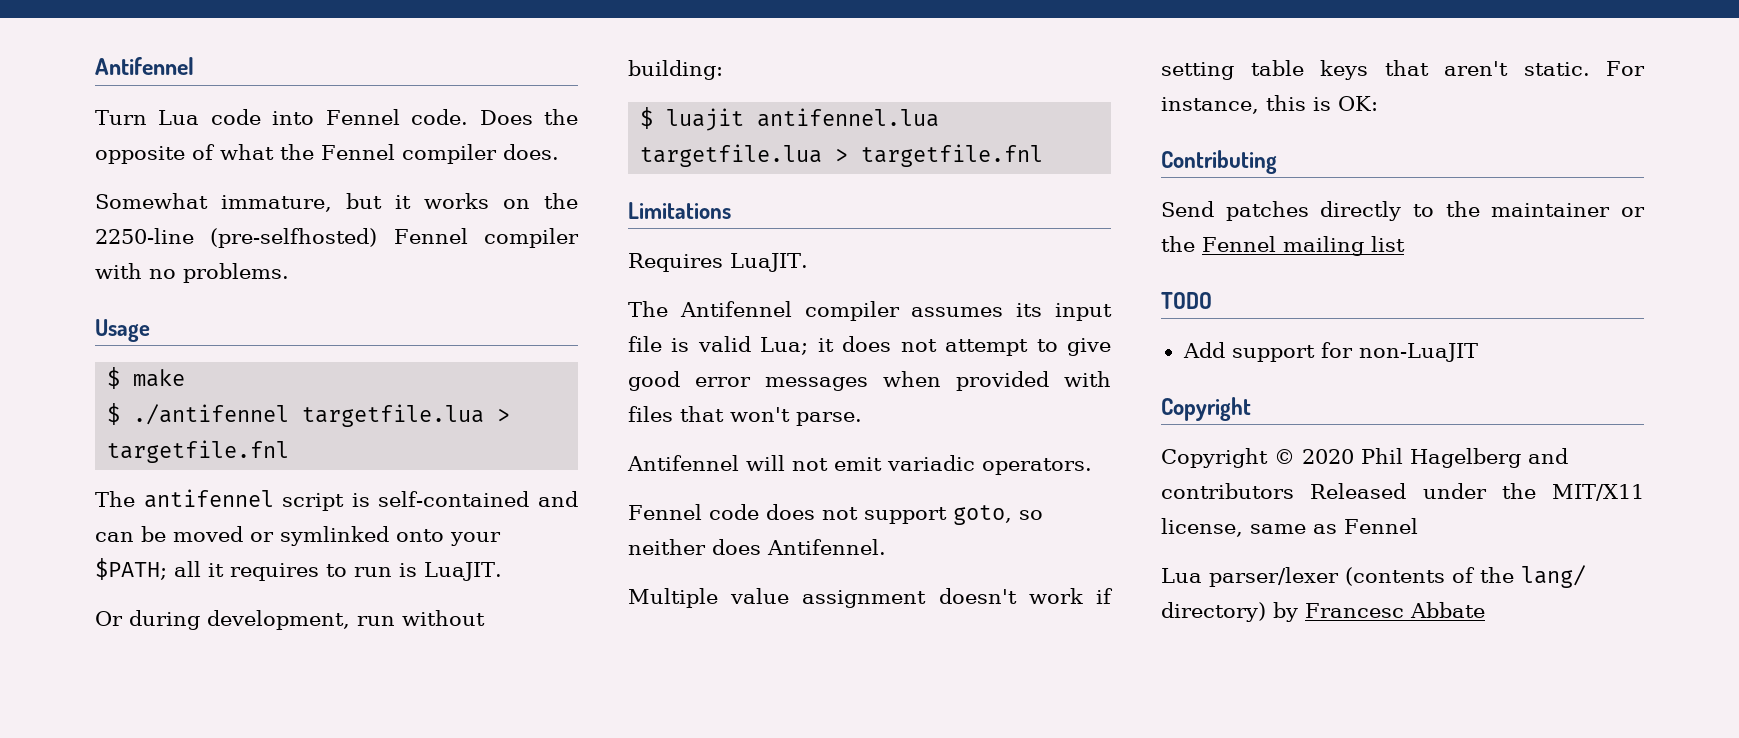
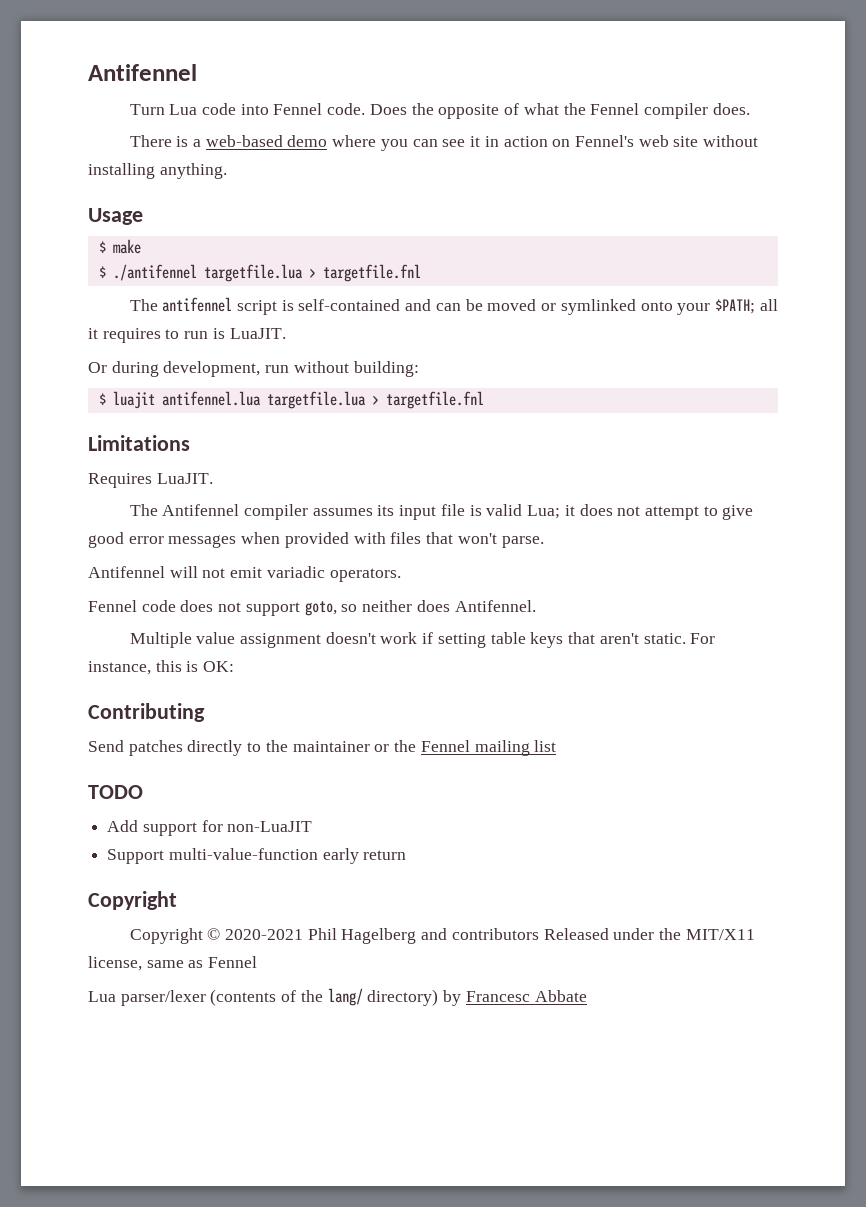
- Somewhat immature, but it works on the 2250-line (pre-selfhosted) Fennel compiler with no problems.
+ There is a web-based demo where you can see it in action on Fennel's web site without installing anything.
+ Support multi-value-function early return
- Copyright © 2020 Phil Hagelberg and contributors Released under the MIT/X11 license, same as Fennel
+ Copyright © 2020-2021 Phil Hagelberg and contributors Released under the MIT/X11 license, same as Fennel

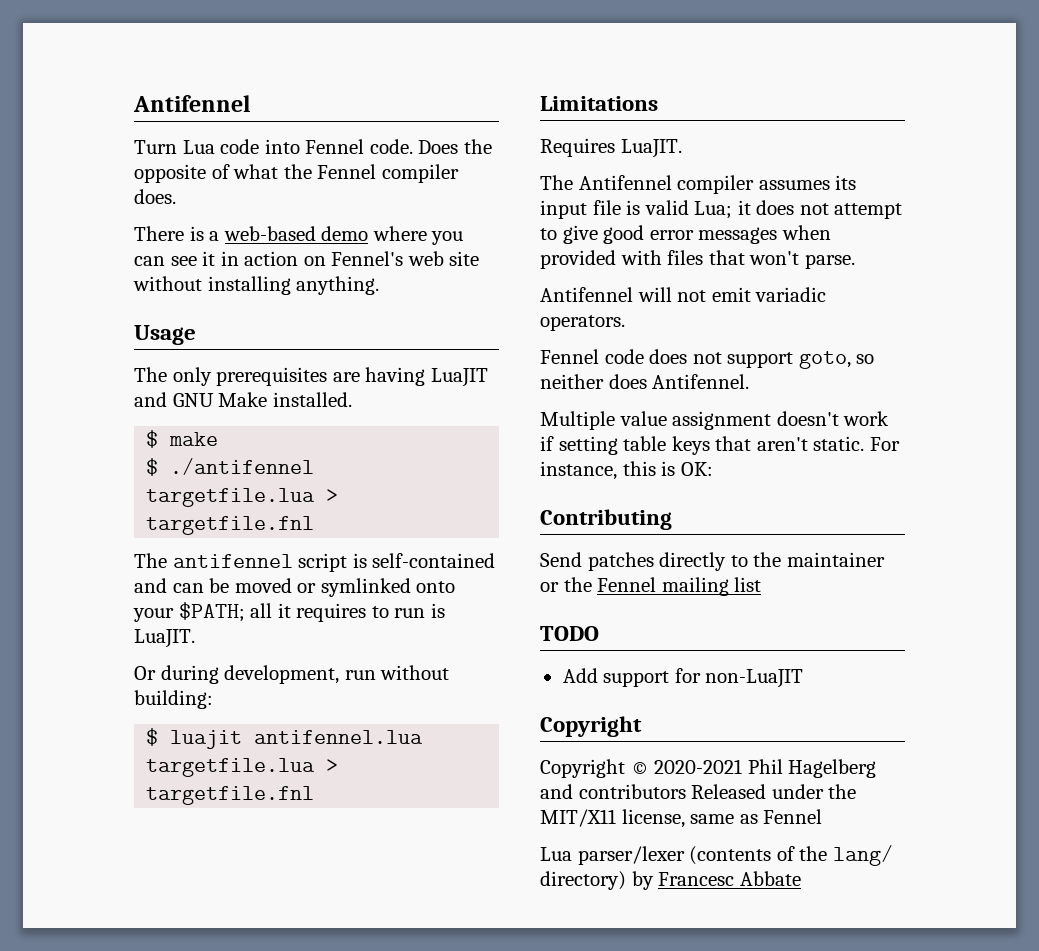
+ The only prerequisites are having LuaJIT and GNU Make installed.
- Support multi-value-function early return

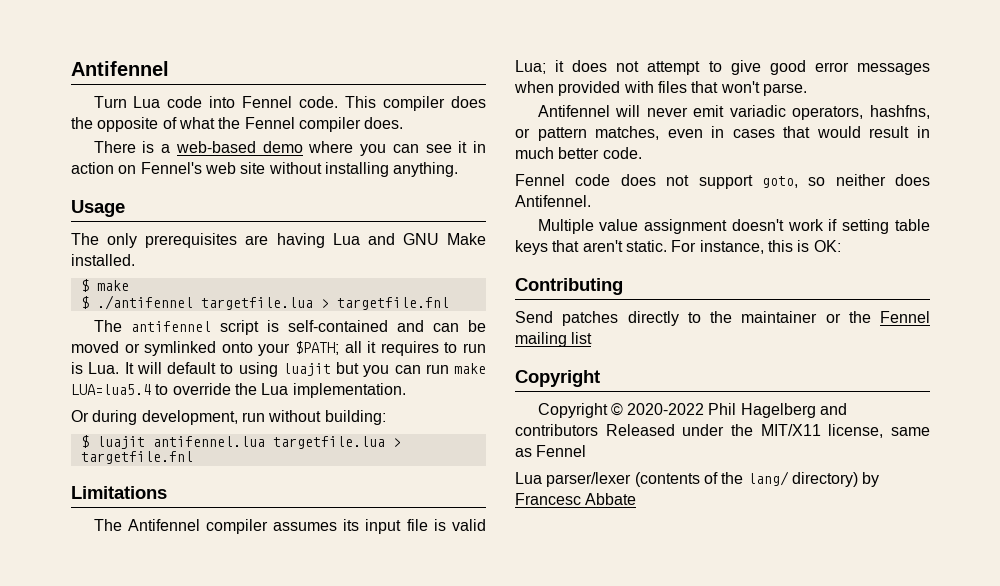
- Does the opposite of what the Fennel compiler does.
+ This compiler does the opposite of what the Fennel compiler does.
- The only prerequisites are having LuaJIT and GNU Make installed.
+ The only prerequisites are having Lua and GNU Make installed.
- The antifennel script is self-contained and can be moved or symlinked onto your $PATH; all it requires to run is LuaJIT.
+ The antifennel script is self-contained and can be moved or symlinked onto your $PATH; all it requires to run is Lua. It will default to using luajit but you can run make LUA=lua5.4 to override the Lua implementation.
- Requires LuaJIT.
- Antifennel will not emit variadic operators.
+ Antifennel will never emit variadic operators, hashfns, or pattern matches, even in cases that would result in much better code.
- TODO
- Add support for non-LuaJIT
- Copyright © 2020-2021 Phil Hagelberg and contributors Released under the MIT/X11 license, same as Fennel
+ Copyright © 2020-2022 Phil Hagelberg and contributors Released under the MIT/X11 license, same as Fennel

